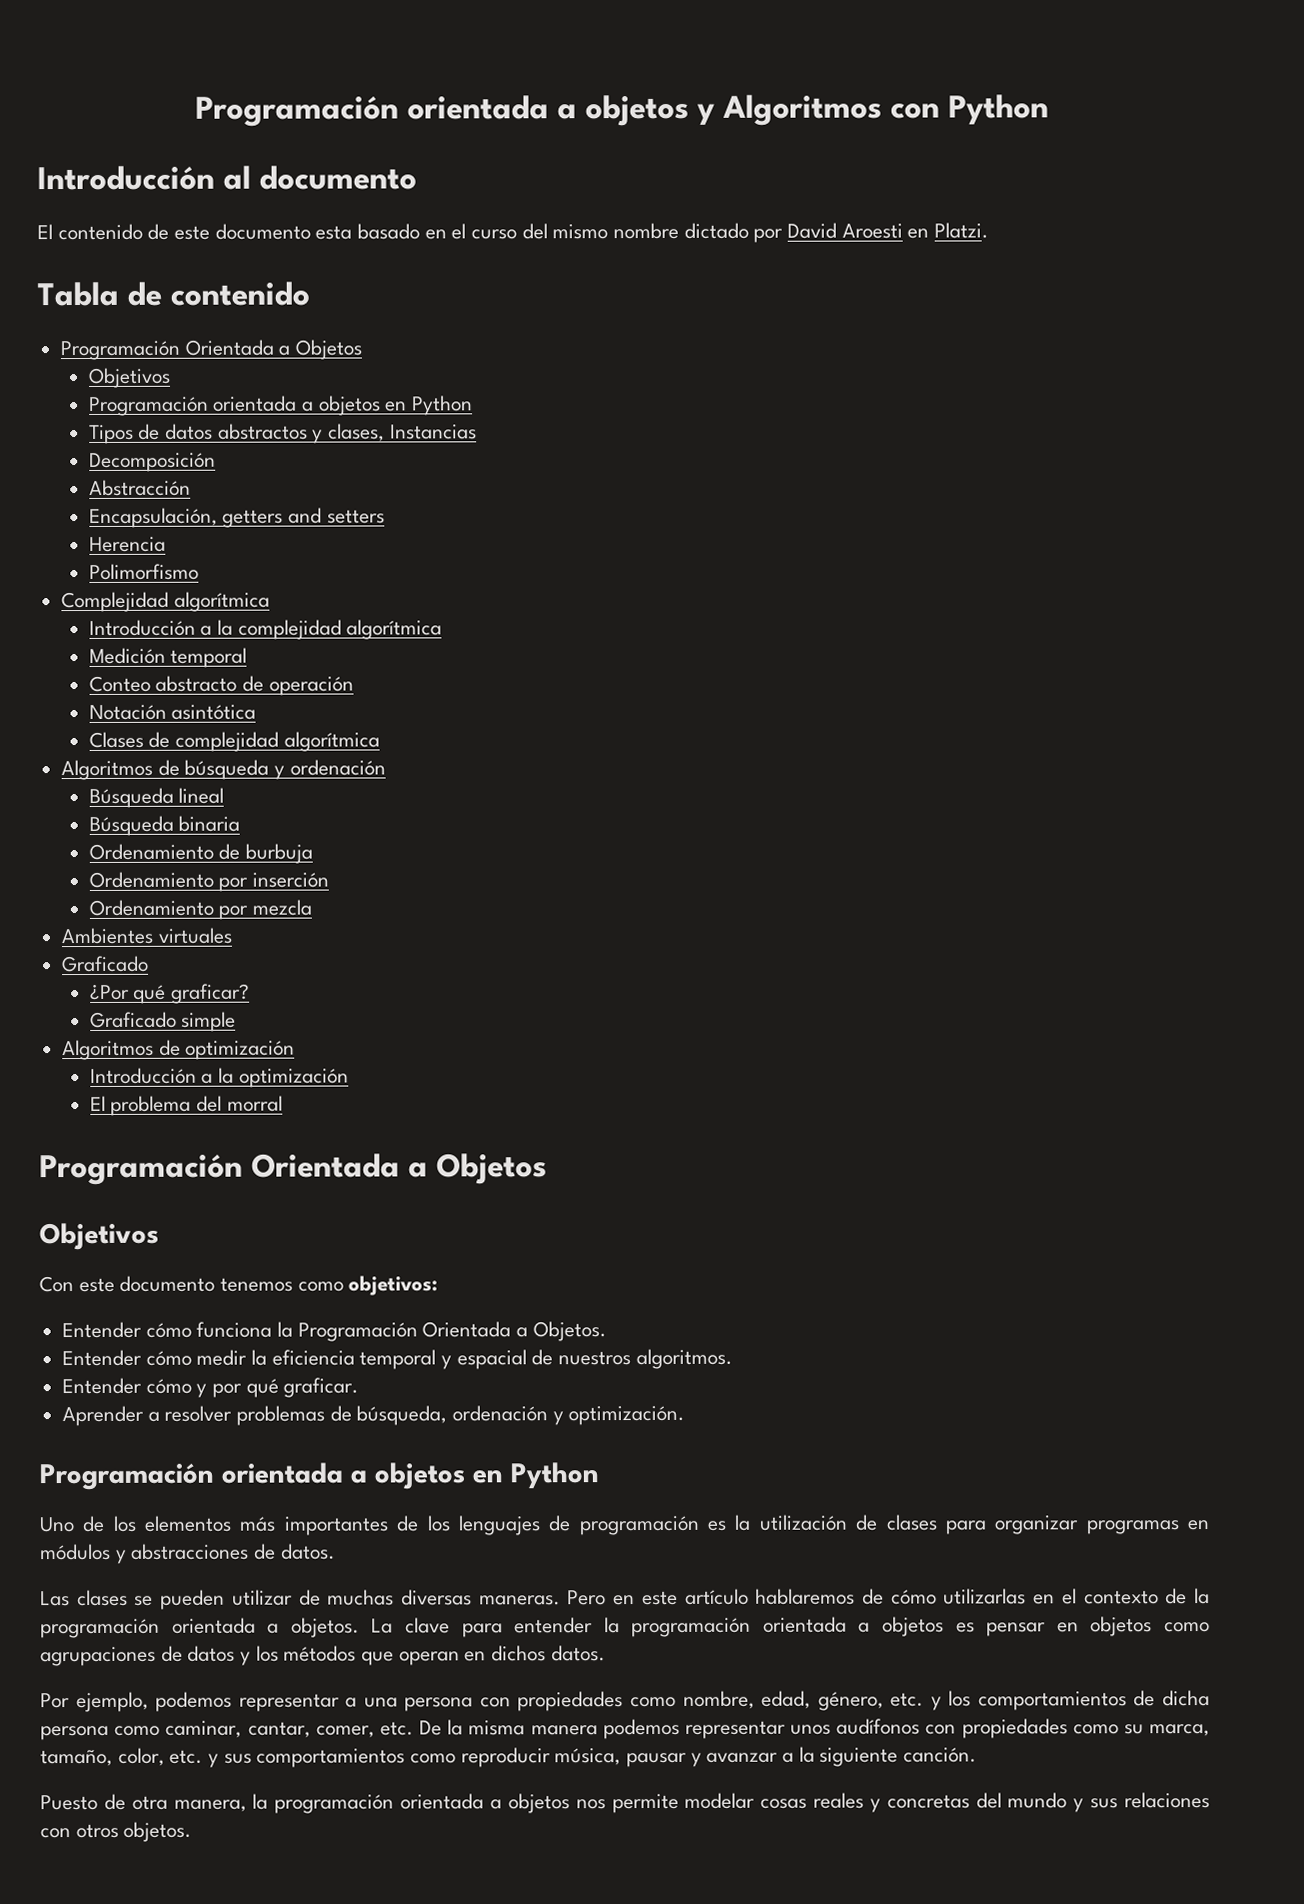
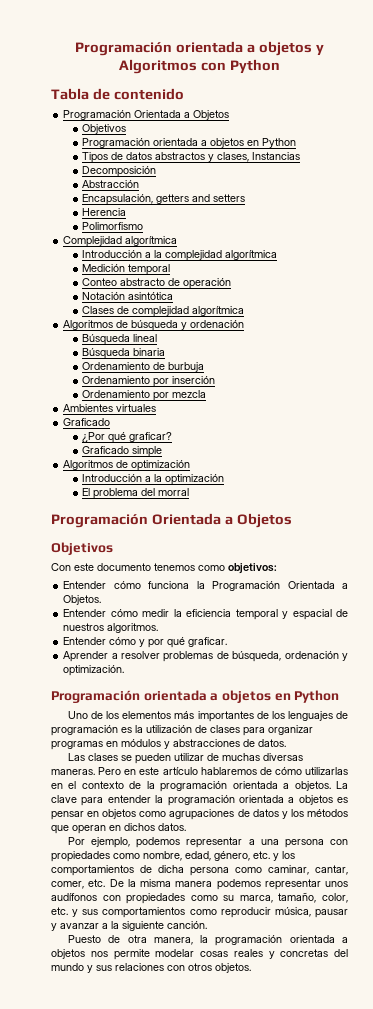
- Introducción al documento
- El contenido de este documento esta basado en el curso del mismo nombre dictado por David Aroesti en Platzi.

